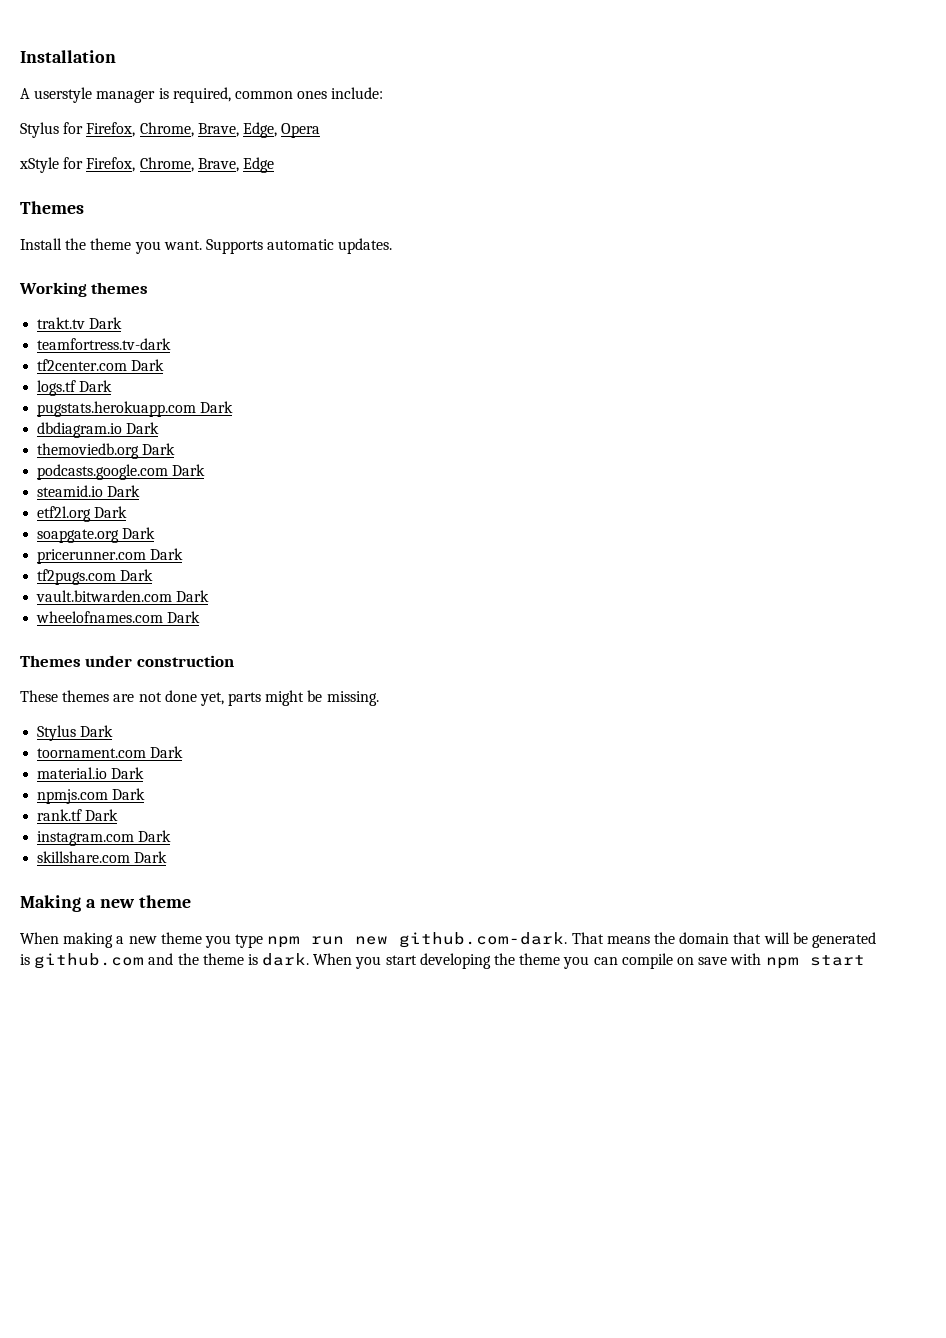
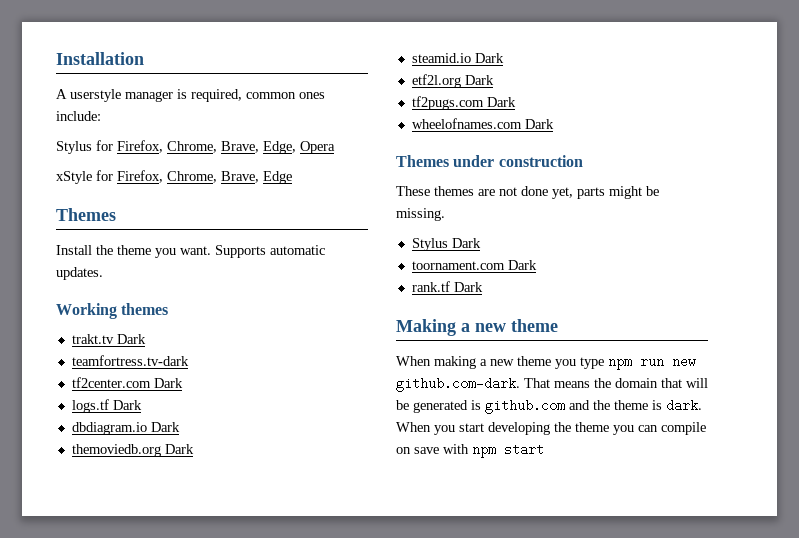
- pugstats.herokuapp.com Dark
- podcasts.google.com Dark
- soapgate.org Dark
- pricerunner.com Dark
- vault.bitwarden.com Dark
- material.io Dark
- npmjs.com Dark
  rank.tf Dark
- instagram.com Dark
- skillshare.com Dark

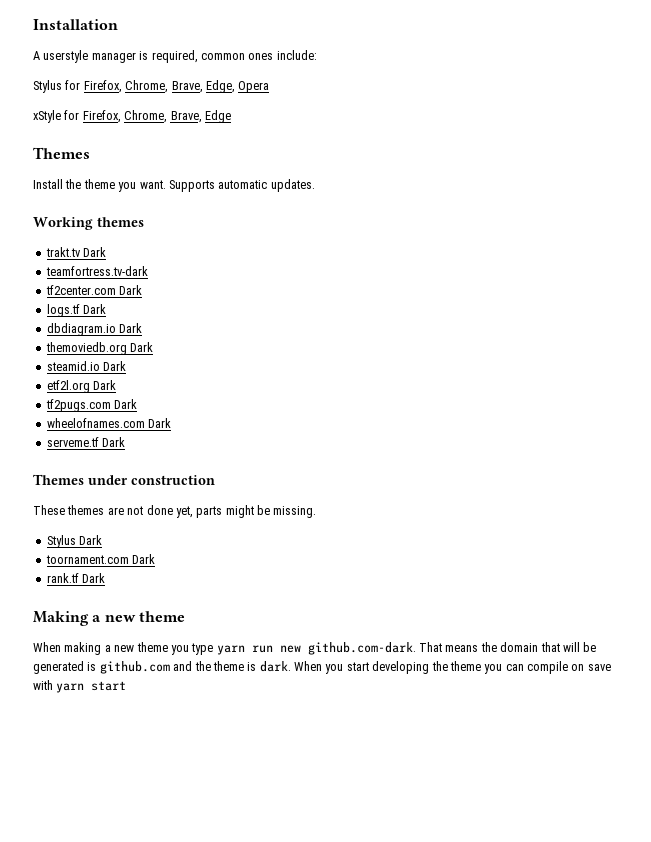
+ serveme.tf Dark
- When making a new theme you type npm run new github.com-dark. That means the domain that will be generated is github.com and the theme is dark.
+ When making a new theme you type yarn run new github.com-dark. That means the domain that will be generated is github.com and the theme is dark.
- When you start developing the theme you can compile on save with npm start
+ When you start developing the theme you can compile on save with yarn start

